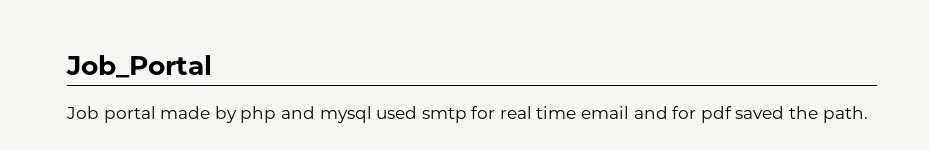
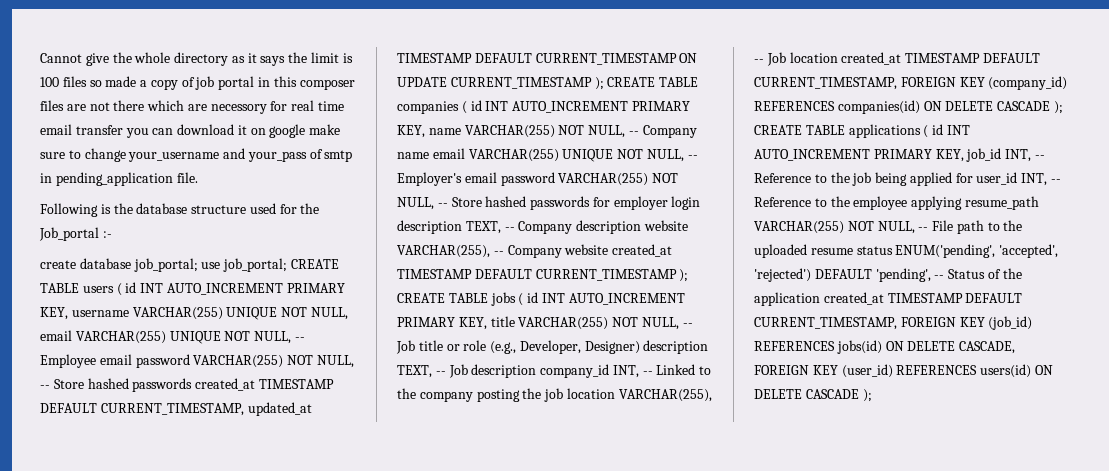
- Job_Portal
- Job portal made by php and mysql used smtp for real time email and for pdf saved the path.
+ Cannot give the whole directory as it says the limit is 100 files so made a copy of job portal in this composer files are not there which are necessory for real time email transfer you can download it on google make sure to change your_username and your_pass of smtp in pending_application file.
+ Following is the database structure used for the Job_portal :-
+ create database job_portal; use job_portal; CREATE TABLE users ( id INT AUTO_INCREMENT PRIMARY KEY, username VARCHAR(255) UNIQUE NOT NULL, email VARCHAR(255) UNIQUE NOT NULL, -- Employee email password VARCHAR(255) NOT NULL, -- Store hashed passwords created_at TIMESTAMP DEFAULT CURRENT_TIMESTAMP, updated_at TIMESTAMP DEFAULT CURRENT_TIMESTAMP ON UPDATE CURRENT_TIMESTAMP ); CREATE TABLE companies ( id INT AUTO_INCREMENT PRIMARY KEY, name VARCHAR(255) NOT NULL, -- Company name email VARCHAR(255) UNIQUE NOT NULL, -- Employer's email password VARCHAR(255) NOT NULL, -- Store hashed passwords for employer login description TEXT, -- Company description website VARCHAR(255), -- Company website created_at TIMESTAMP DEFAULT CURRENT_TIMESTAMP ); CREATE TABLE jobs ( id INT AUTO_INCREMENT PRIMARY KEY, title VARCHAR(255) NOT NULL, -- Job title or role (e.g., Developer, Designer) description TEXT, -- Job description company_id INT, -- Linked to the company posting the job location VARCHAR(255), -- Job location created_at TIMESTAMP DEFAULT CURRENT_TIMESTAMP, FOREIGN KEY (company_id) REFERENCES companies(id) ON DELETE CASCADE ); CREATE TABLE applications ( id INT AUTO_INCREMENT PRIMARY KEY, job_id INT, -- Reference to the job being applied for user_id INT, -- Reference to the employee applying resume_path VARCHAR(255) NOT NULL, -- File path to the uploaded resume status ENUM('pending', 'accepted', 'rejected') DEFAULT 'pending', -- Status of the application created_at TIMESTAMP DEFAULT CURRENT_TIMESTAMP, FOREIGN KEY (job_id) REFERENCES jobs(id) ON DELETE CASCADE, FOREIGN KEY (user_id) REFERENCES users(id) ON DELETE CASCADE );

